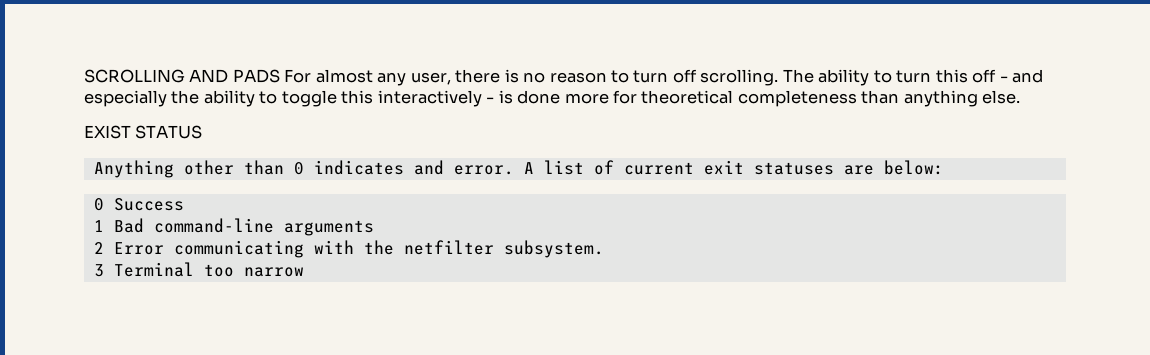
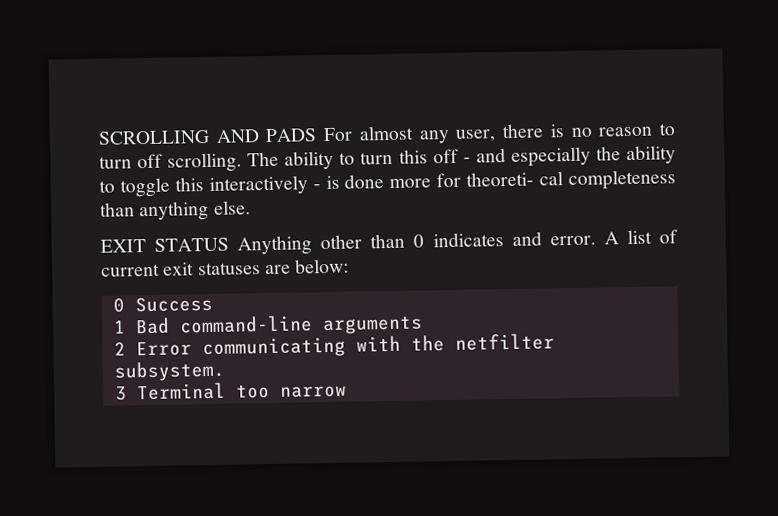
- The ability to turn this off - and especially the ability to toggle this interactively - is done more for theoretical completeness than anything else.
+ The ability to turn this off - and especially the ability to toggle this interactively - is done more for theoreti‐ cal completeness than anything else.
- EXIST STATUS
- Anything other than 0 indicates and error.
+ EXIT STATUS Anything other than 0 indicates and error.

